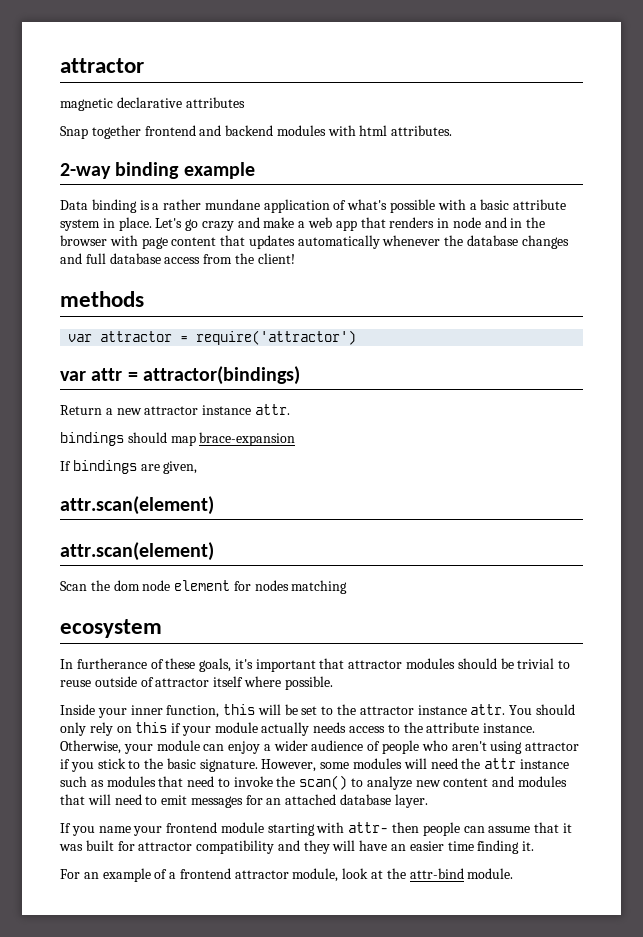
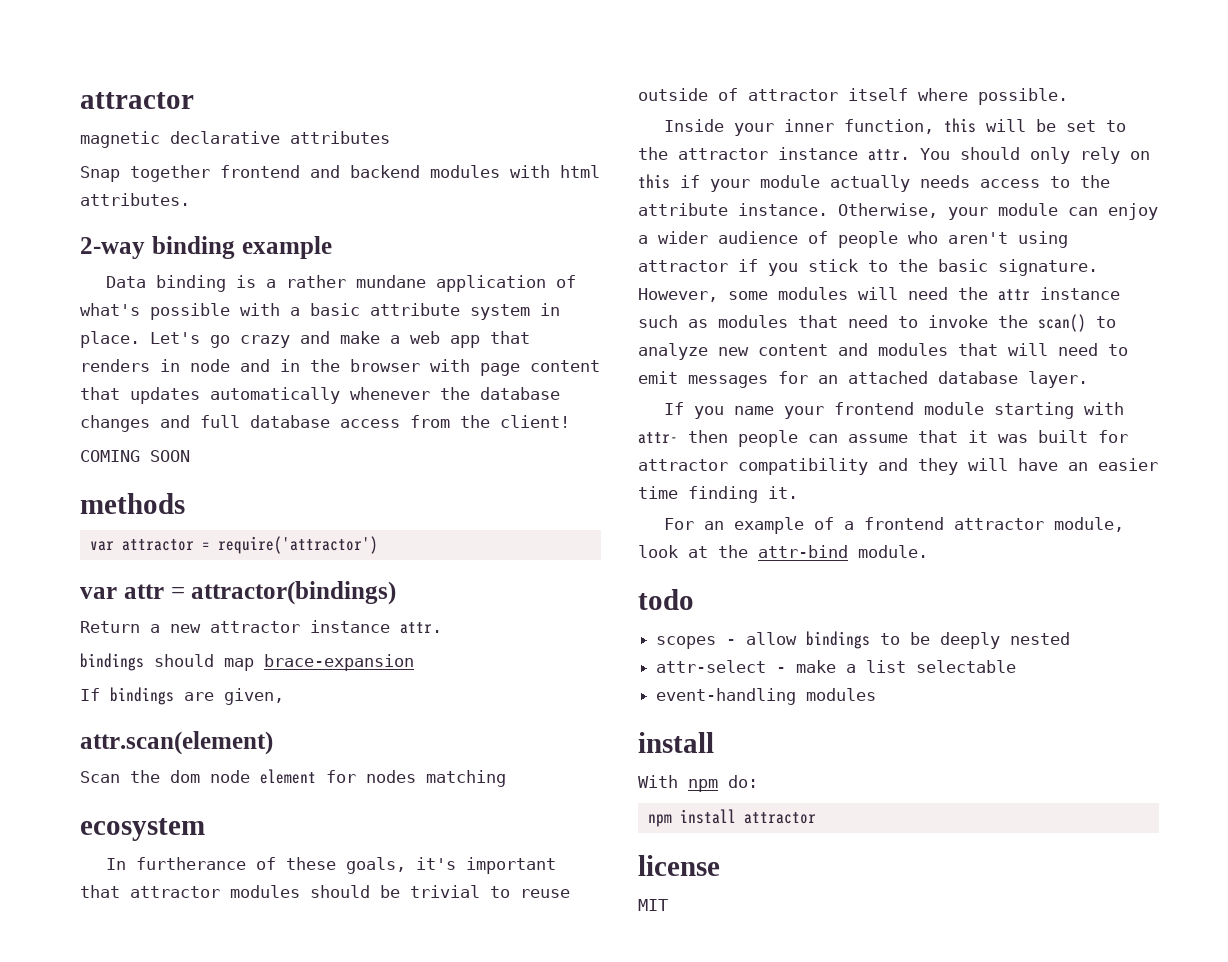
+ COMING SOON
  If bindings are given,
- attr.scan(element)
+ todo
+ scopes - allow bindings to be deeply nested
+ attr-select - make a list selectable
+ event-handling modules
+ install
+ With npm do:
+ npm install attractor
+ license
+ MIT

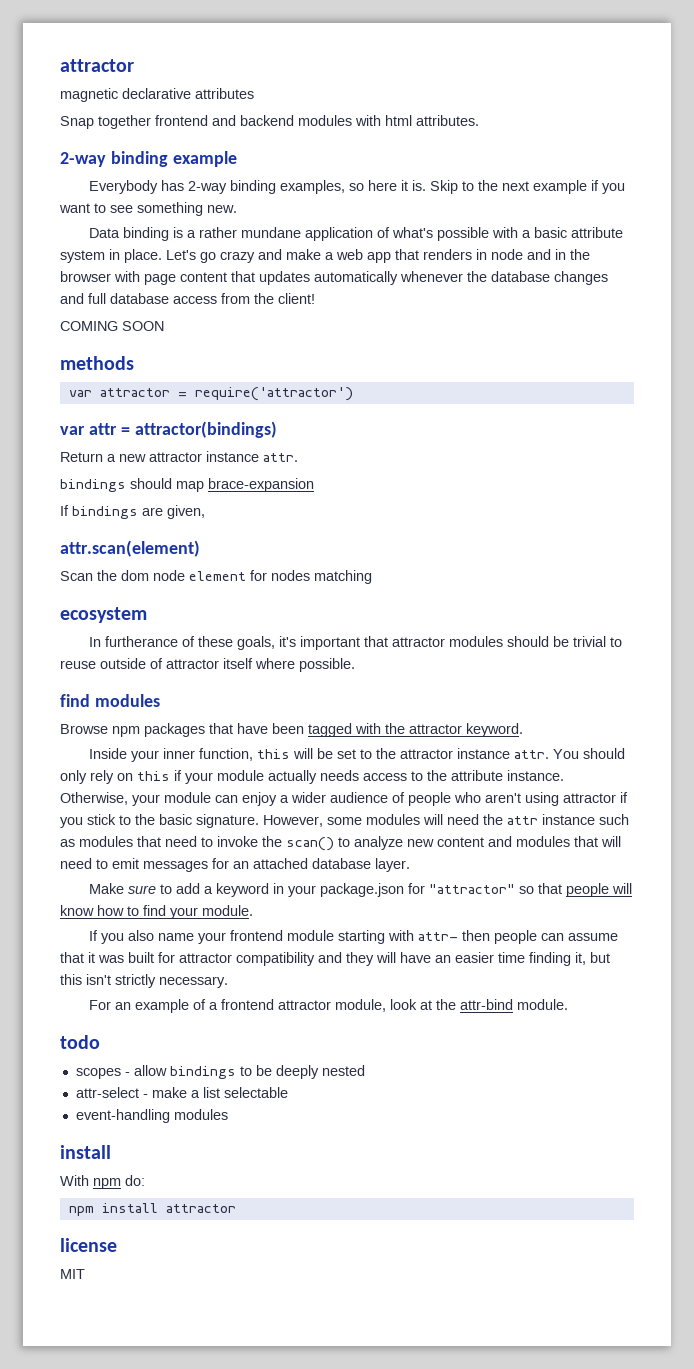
+ Everybody has 2-way binding examples, so here it is. Skip to the next example if you want to see something new.
+ find modules
+ Browse npm packages that have been tagged with the attractor keyword.
+ Make sure to add a keyword in your package.json for "attractor" so that people will know how to find your module.
- If you name your frontend module starting with attr- then people can assume that it was built for attractor compatibility and they will have an easier time finding it.
+ If you also name your frontend module starting with attr- then people can assume that it was built for attractor compatibility and they will have an easier time finding it, but this isn't strictly necessary.

